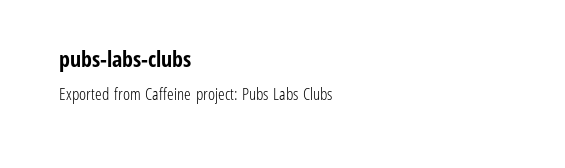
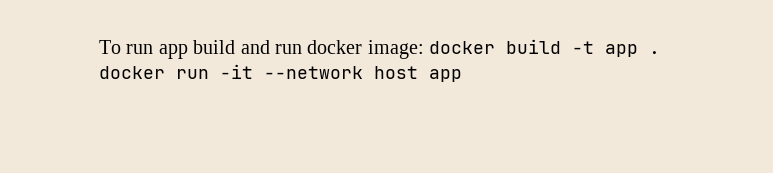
- pubs-labs-clubs
- Exported from Caffeine project: Pubs Labs Clubs
+ To run app build and run docker image: docker build -t app . docker run -it --network host app

